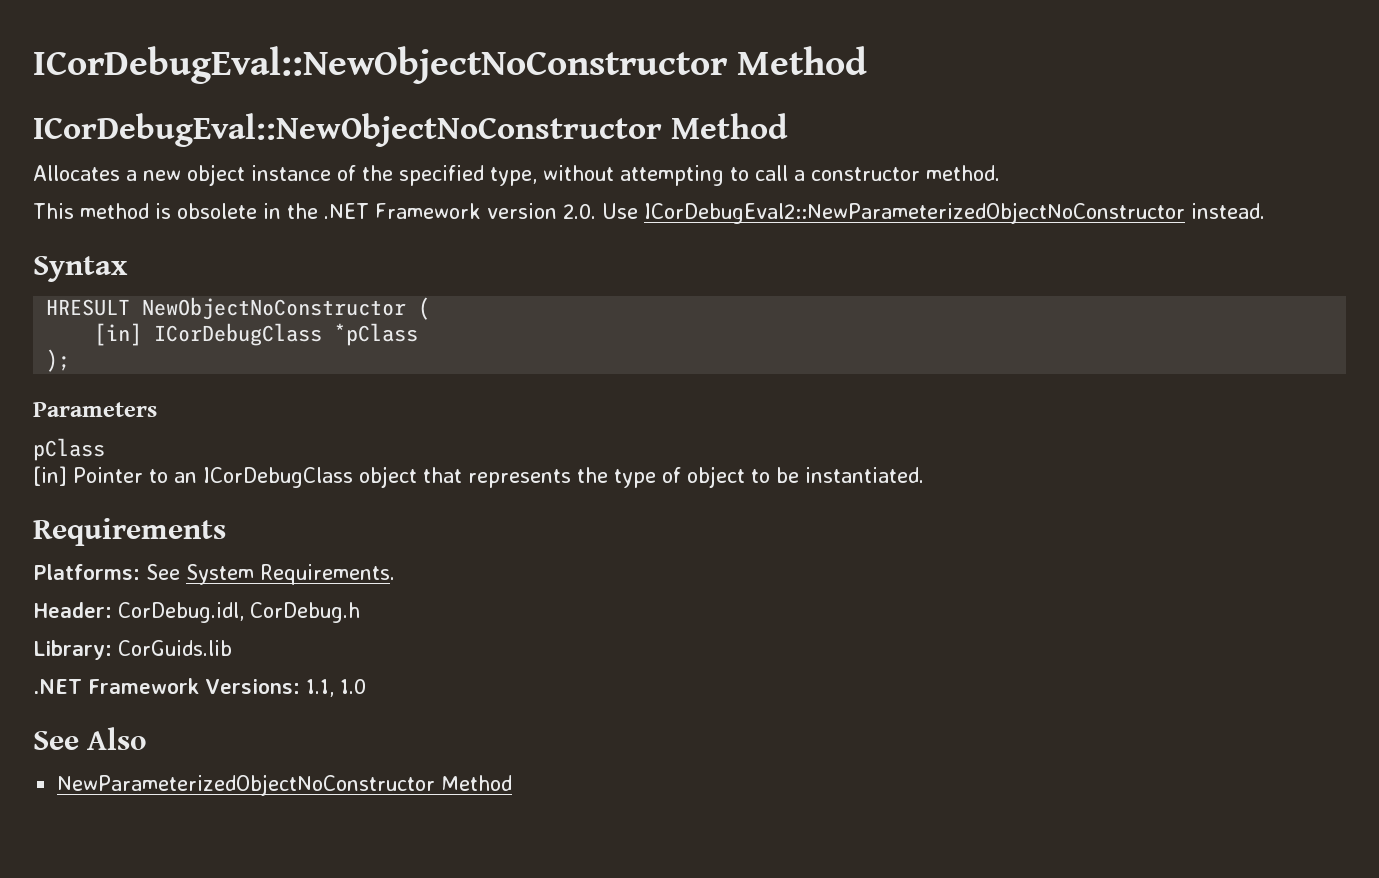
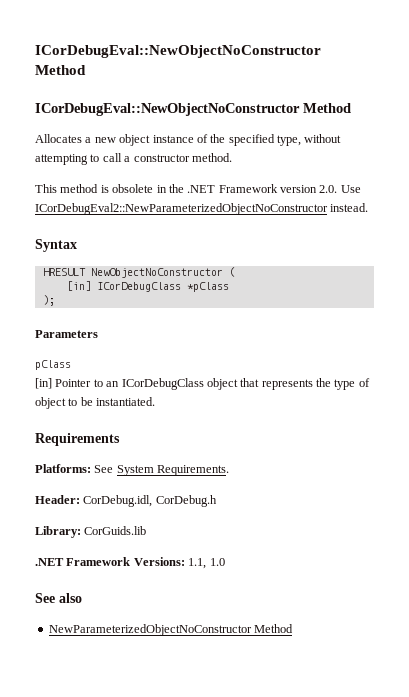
- See Also
+ See also

